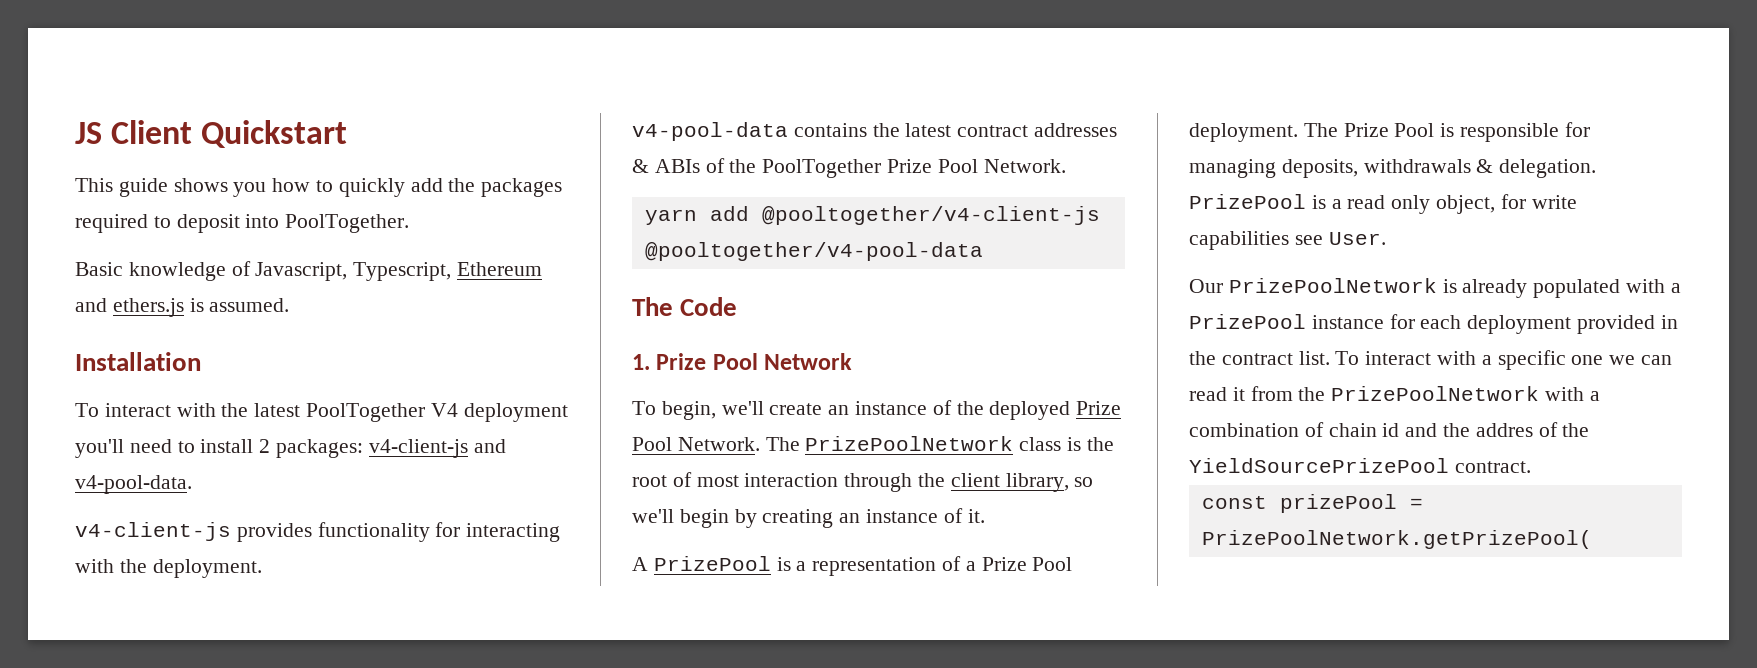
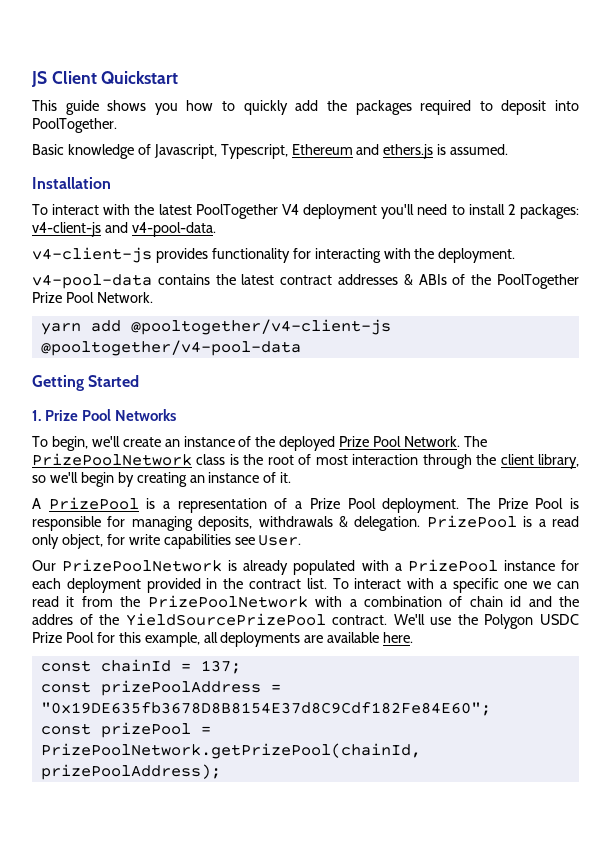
- The Code
+ Getting Started
- 1. Prize Pool Network
+ 1. Prize Pool Networks
+ We'll use the Polygon USDC Prize Pool for this example, all deployments are available here.
+ const chainId = 137;
+ const prizePoolAddress = "0x19DE635fb3678D8B8154E37d8C9Cdf182Fe84E60";
- const prizePool = PrizePoolNetwork.getPrizePool(
+ const prizePool = PrizePoolNetwork.getPrizePool(chainId, prizePoolAddress);

